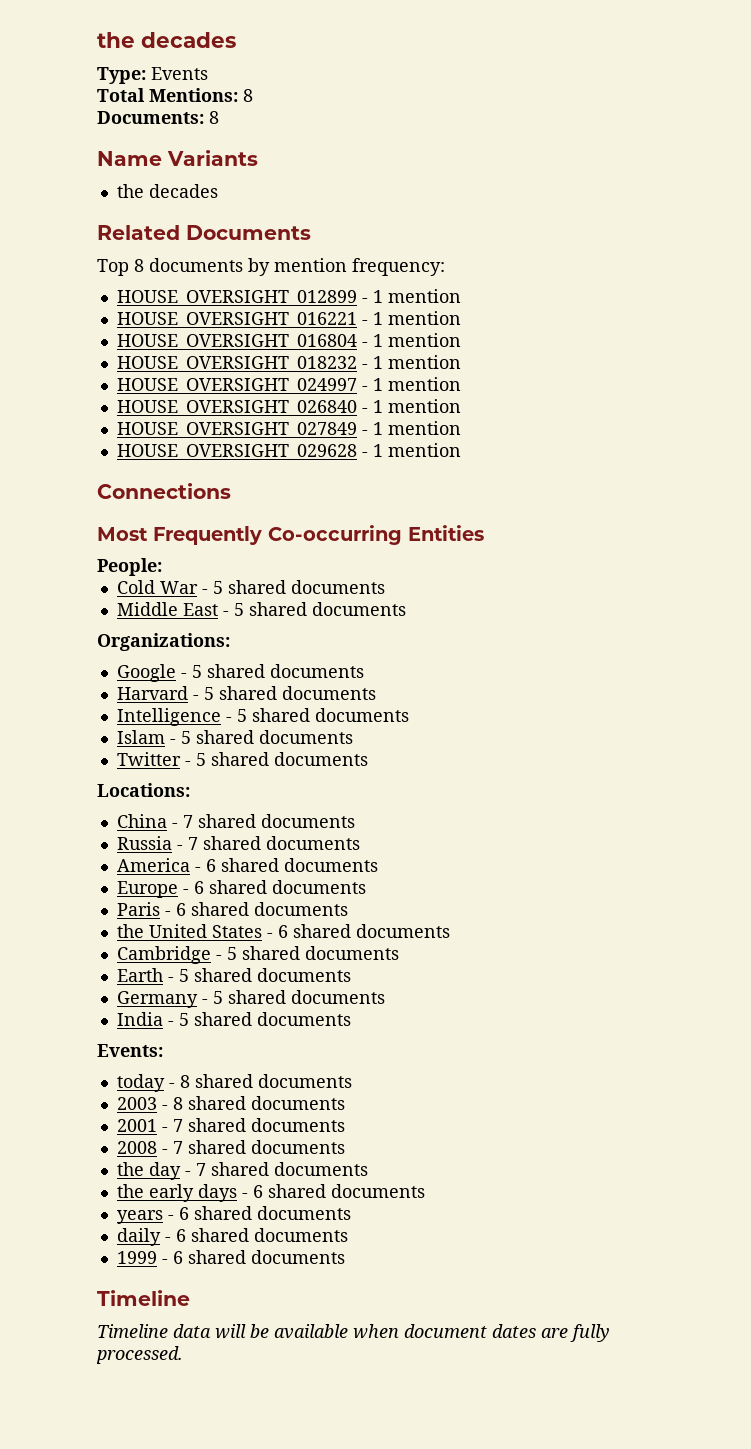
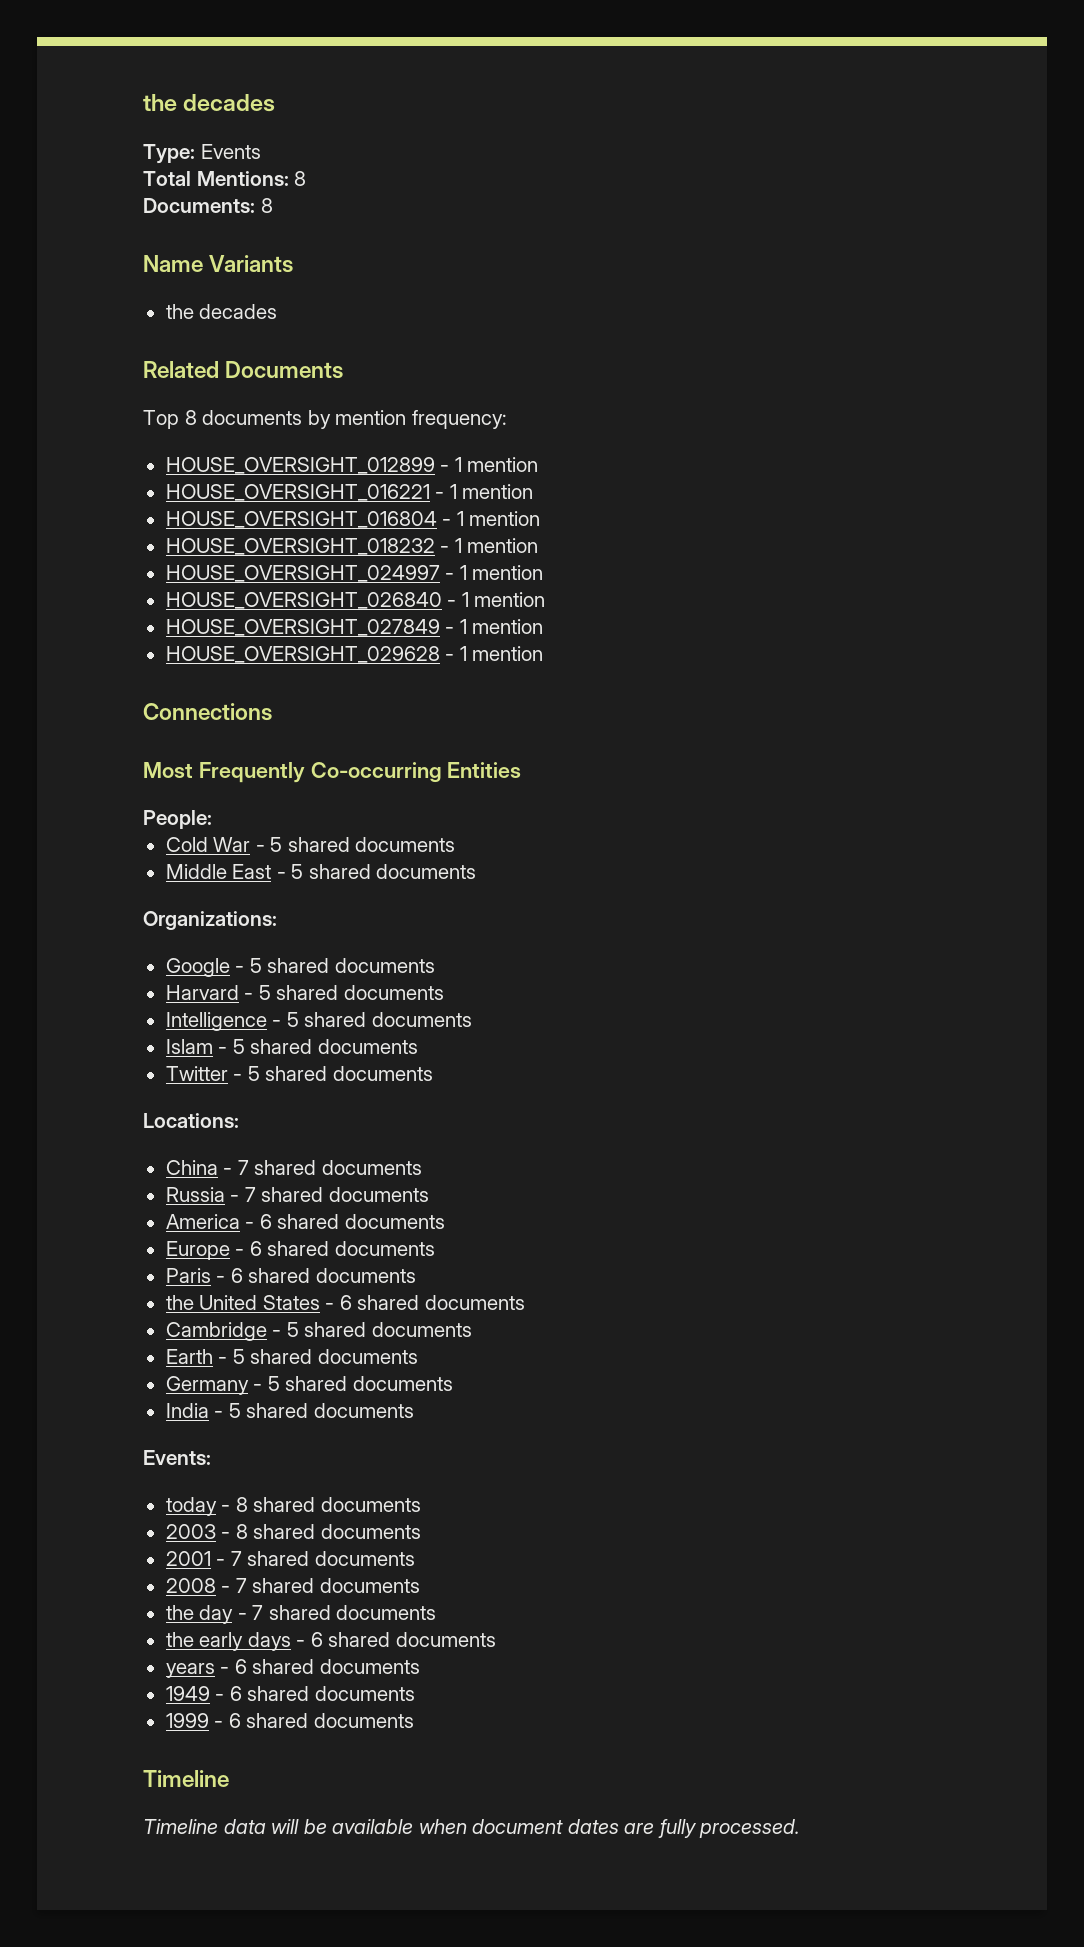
- daily - 6 shared documents
+ 1949 - 6 shared documents

